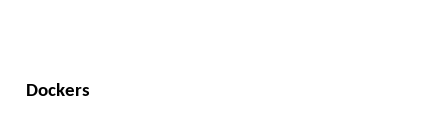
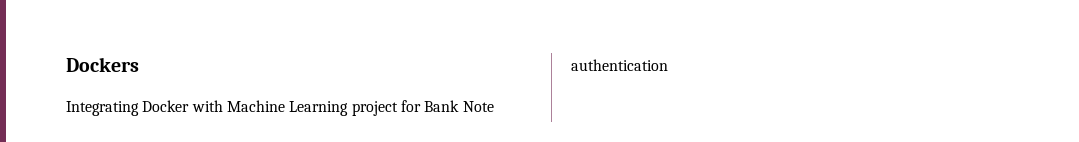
+ Integrating Docker with Machine Learning project for Bank Note authentication

